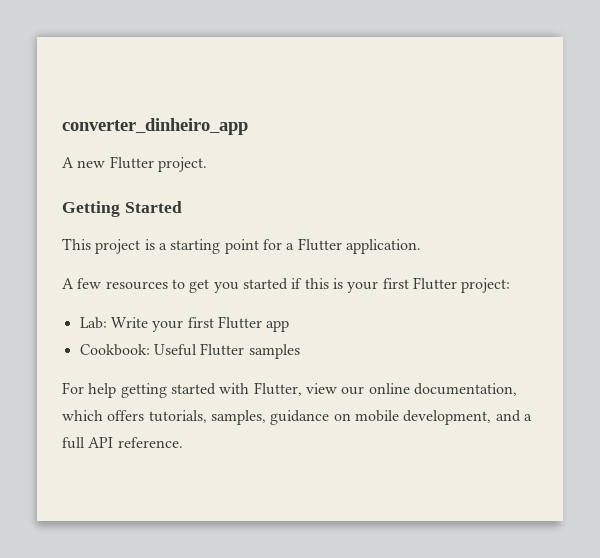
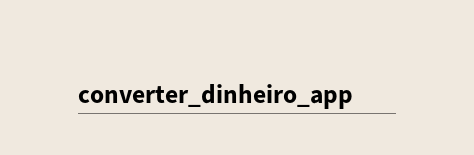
- A new Flutter project.
- Getting Started
- This project is a starting point for a Flutter application.
- A few resources to get you started if this is your first Flutter project:
- Lab: Write your first Flutter app
- Cookbook: Useful Flutter samples
- For help getting started with Flutter, view our online documentation, which offers tutorials, samples, guidance on mobile development, and a full API reference.

